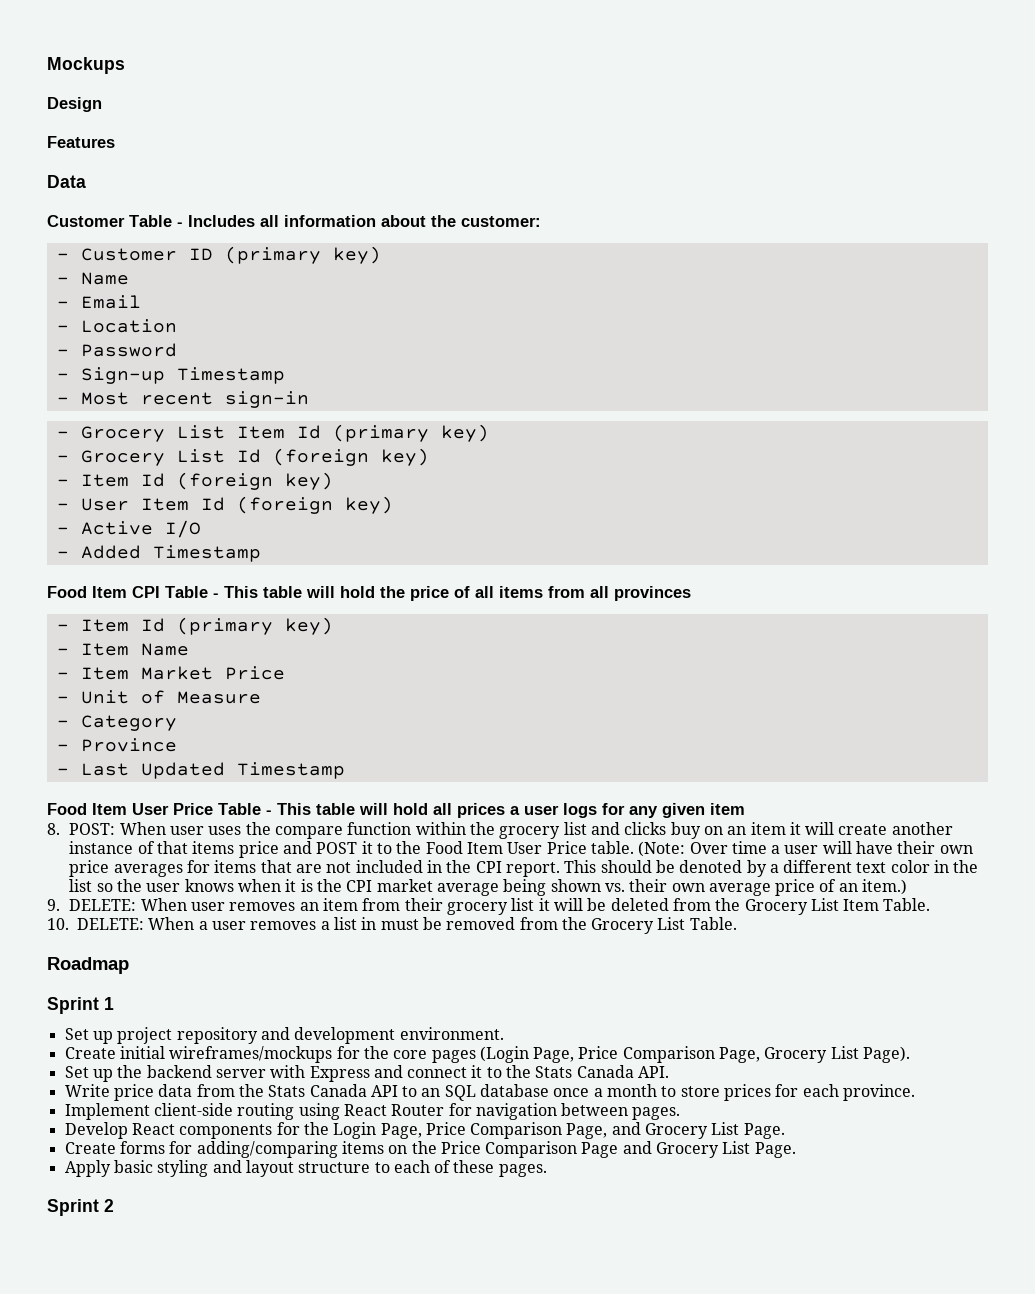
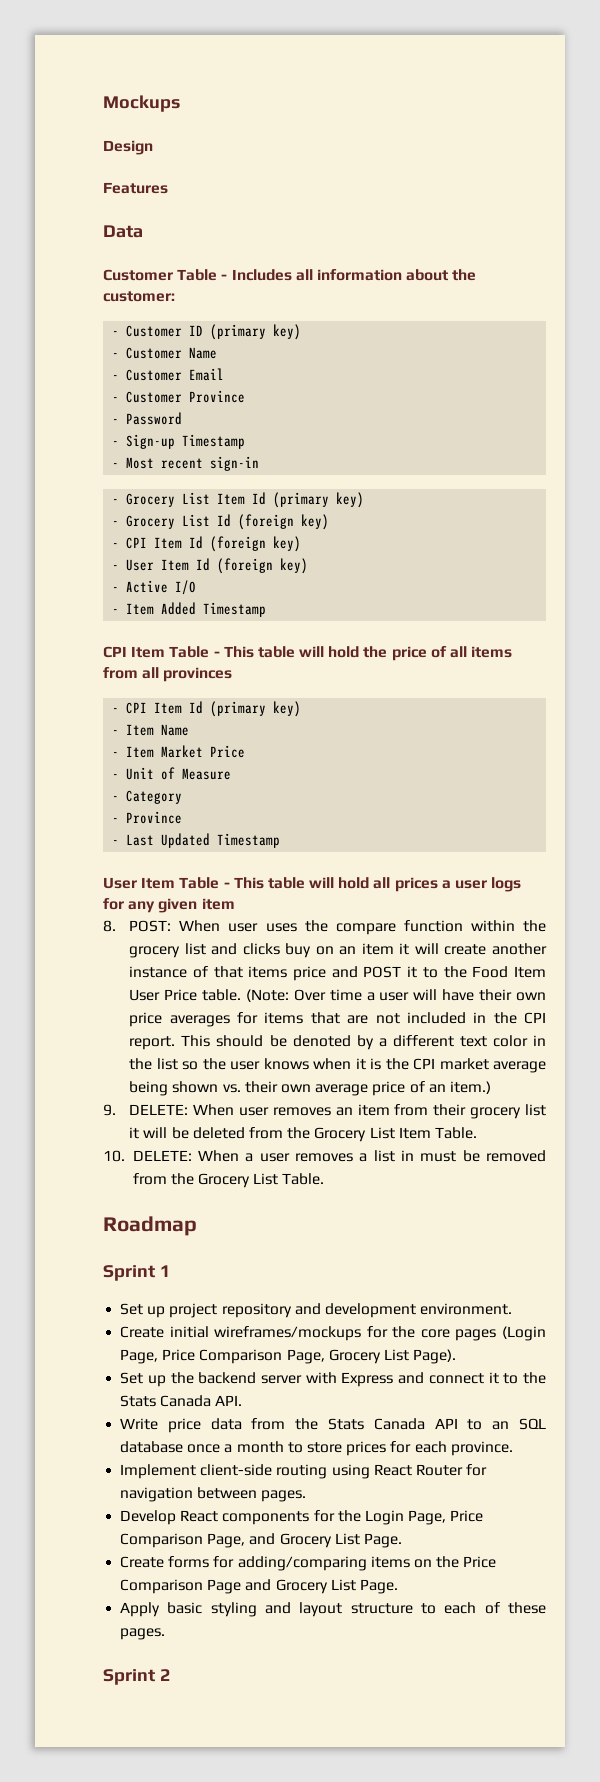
- - Name
- - Email
+ - Customer Name
+ - Customer Email
- - Location
+ - Customer Province
- - Item Id (foreign key)
+ - CPI Item Id (foreign key)
- - Added Timestamp
+ - Item Added Timestamp
- Food Item CPI Table - This table will hold the price of all items from all provinces
+ CPI Item Table - This table will hold the price of all items from all provinces
- - Item Id (primary key)
+ - CPI Item Id (primary key)
- Food Item User Price Table - This table will hold all prices a user logs for any given item
+ User Item Table - This table will hold all prices a user logs for any given item

